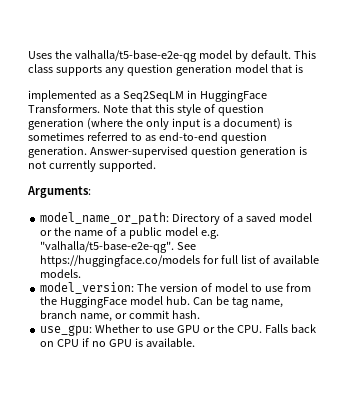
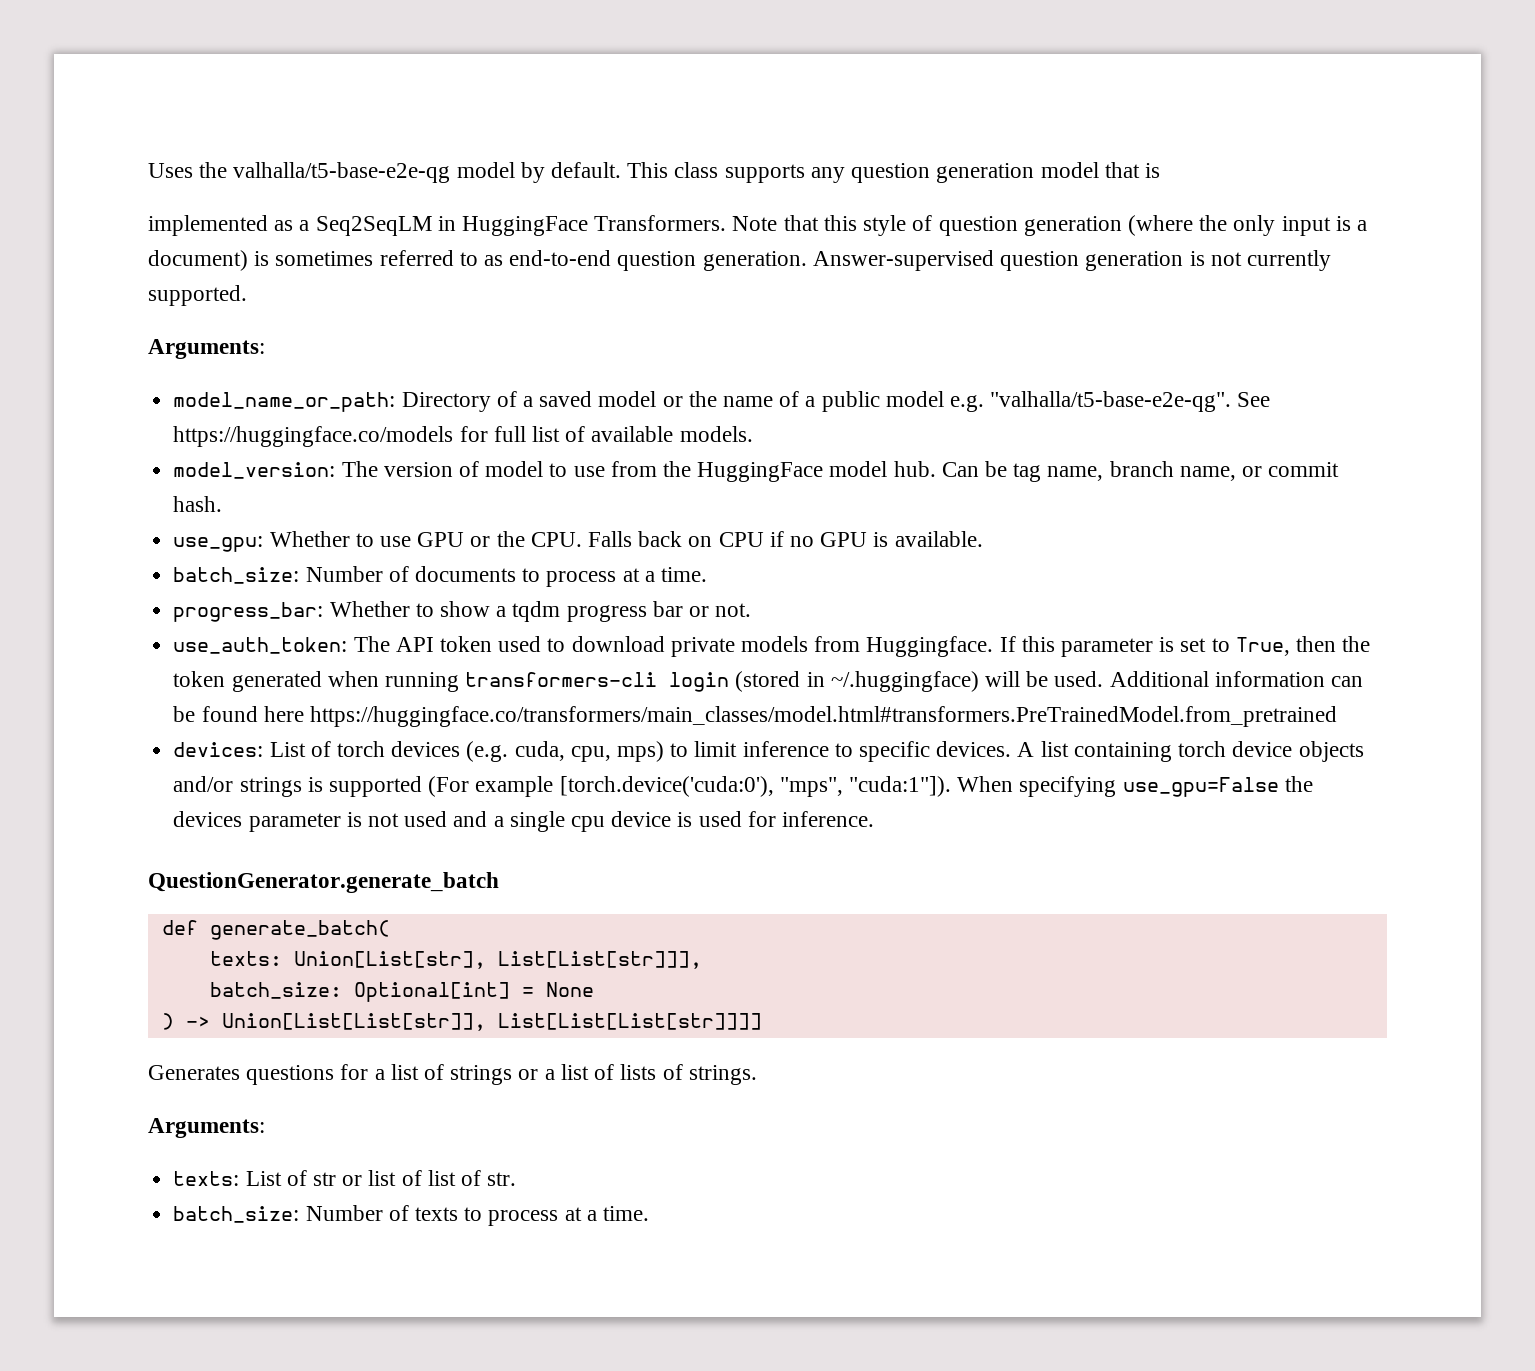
+ batch_size: Number of documents to process at a time.
+ progress_bar: Whether to show a tqdm progress bar or not.
+ use_auth_token: The API token used to download private models from Huggingface. If this parameter is set to True, then the token generated when running transformers-cli login (stored in ~/.huggingface) will be used. Additional information can be found here https://huggingface.co/transformers/main_classes/model.html#transformers.PreTrainedModel.from_pretrained
+ devices: List of torch devices (e.g. cuda, cpu, mps) to limit inference to specific devices. A list containing torch device objects and/or strings is supported (For example [torch.device('cuda:0'), "mps", "cuda:1"]). When specifying use_gpu=False the devices parameter is not used and a single cpu device is used for inference.
+ QuestionGenerator.generate_batch
+ def generate_batch(
+ texts: Union[List[str], List[List[str]]],
+ batch_size: Optional[int] = None
+ ) -> Union[List[List[str]], List[List[List[str]]]]
+ Generates questions for a list of strings or a list of lists of strings.
+ Arguments:
+ texts: List of str or list of list of str.
+ batch_size: Number of texts to process at a time.

